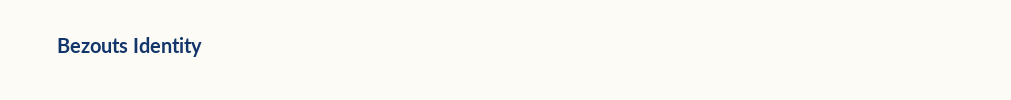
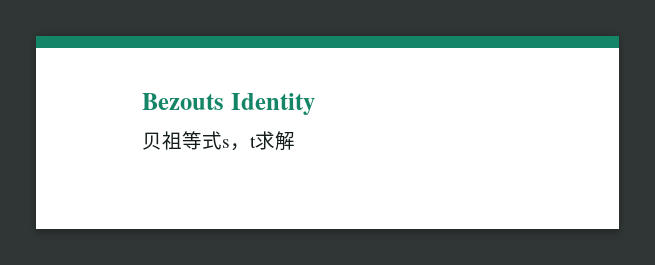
+ 贝祖等式s，t求解

